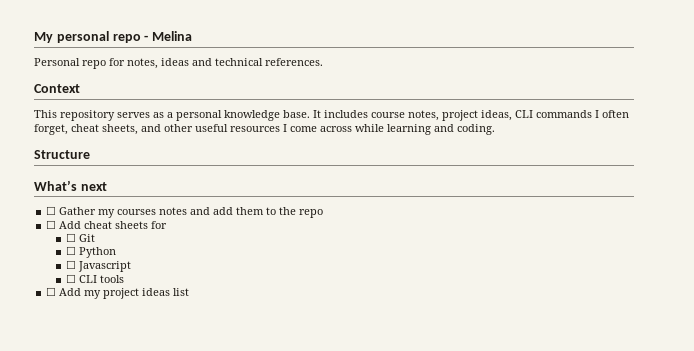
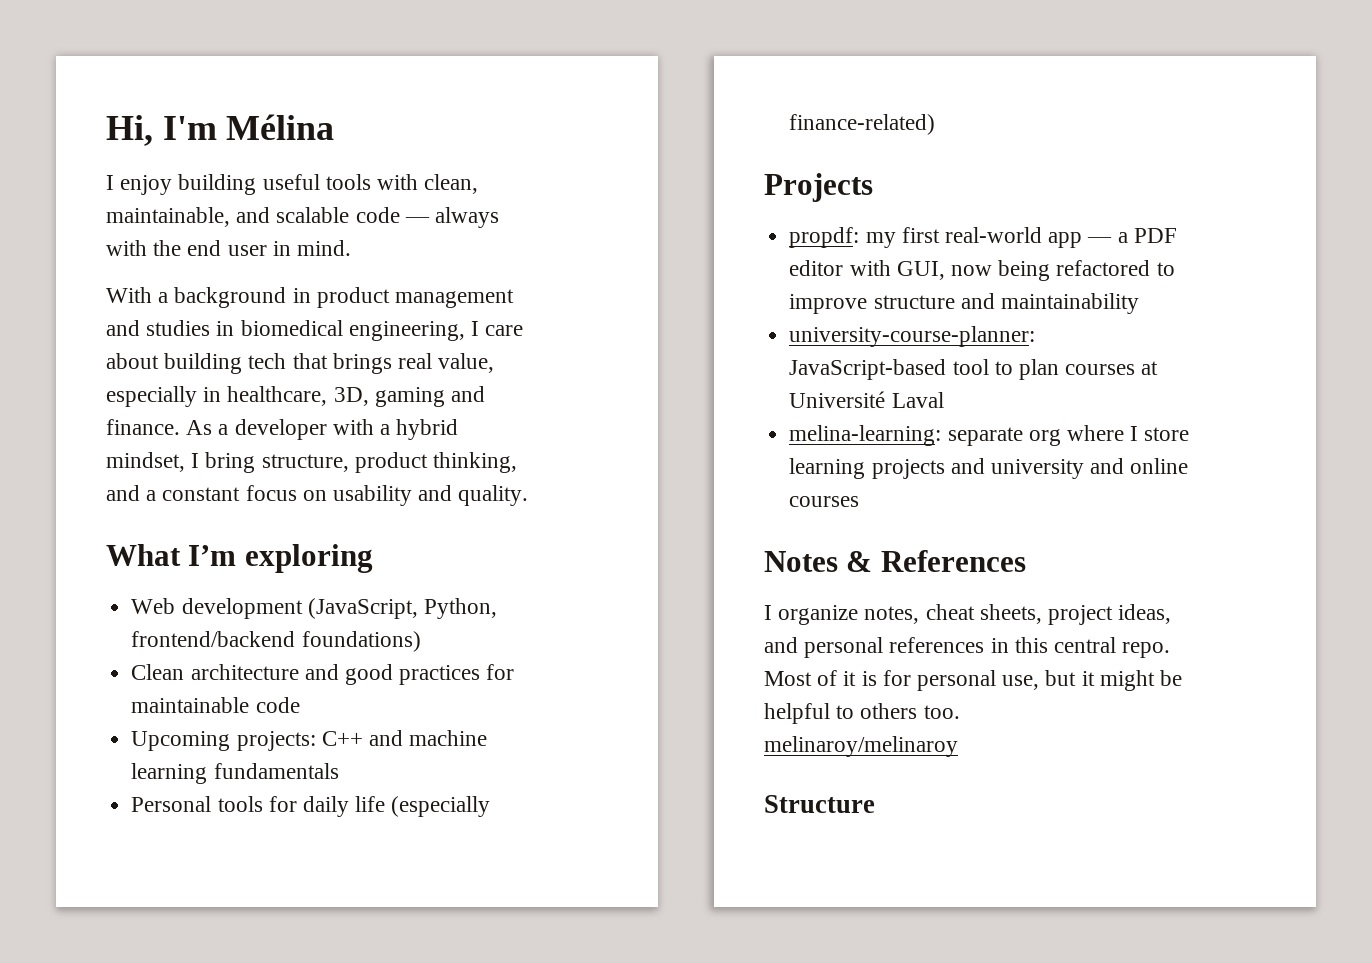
- My personal repo - Melina
- Personal repo for notes, ideas and technical references.
- Context
- This repository serves as a personal knowledge base. It includes course notes, project ideas, CLI commands I often forget, cheat sheets, and other useful resources I come across while learning and coding.
+ Hi, I'm Mélina
+ I enjoy building useful tools with clean, maintainable, and scalable code — always with the end user in mind.
+ With a background in product management and studies in biomedical engineering, I care about building tech that brings real value, especially in healthcare, 3D, gaming and finance. As a developer with a hybrid mindset, I bring structure, product thinking, and a constant focus on usability and quality.
+ What I’m exploring
+ Web development (JavaScript, Python, frontend/backend foundations)
+ Clean architecture and good practices for maintainable code
+ Upcoming projects: C++ and machine learning fundamentals
+ Personal tools for daily life (especially finance-related)
+ Projects
+ propdf: my first real-world app — a PDF editor with GUI, now being refactored to improve structure and maintainability
+ university-course-planner: JavaScript-based tool to plan courses at Université Laval
+ melina-learning: separate org where I store learning projects and university and online courses
+ Notes & References
+ I organize notes, cheat sheets, project ideas, and personal references in this central repo. Most of it is for personal use, but it might be helpful to others too.
+ melinaroy/melinaroy
  Structure
- What’s next
- ☐ Gather my courses notes and add them to the repo
- ☐ Add cheat sheets for
- ☐ Git
- ☐ Python
- ☐ Javascript
- ☐ CLI tools
- ☐ Add my project ideas list

